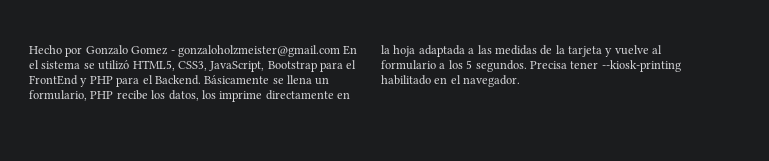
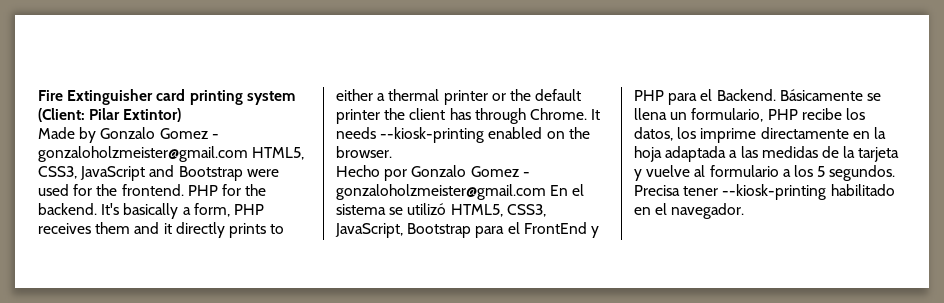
+ Fire Extinguisher card printing system (Client: Pilar Extintor)
+ Made by Gonzalo Gomez - gonzaloholzmeister@gmail.com HTML5, CSS3, JavaScript and Bootstrap were used for the frontend. PHP for the backend. It's basically a form, PHP receives them and it directly prints to either a thermal printer or the default printer the client has through Chrome. It needs --kiosk-printing enabled on the browser.

